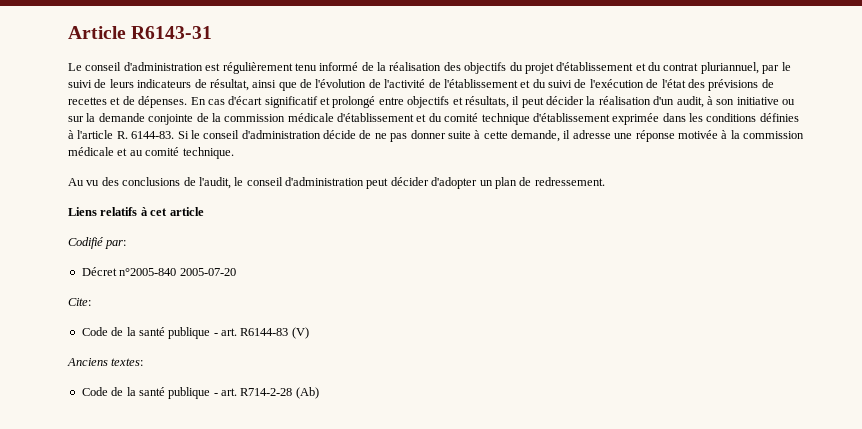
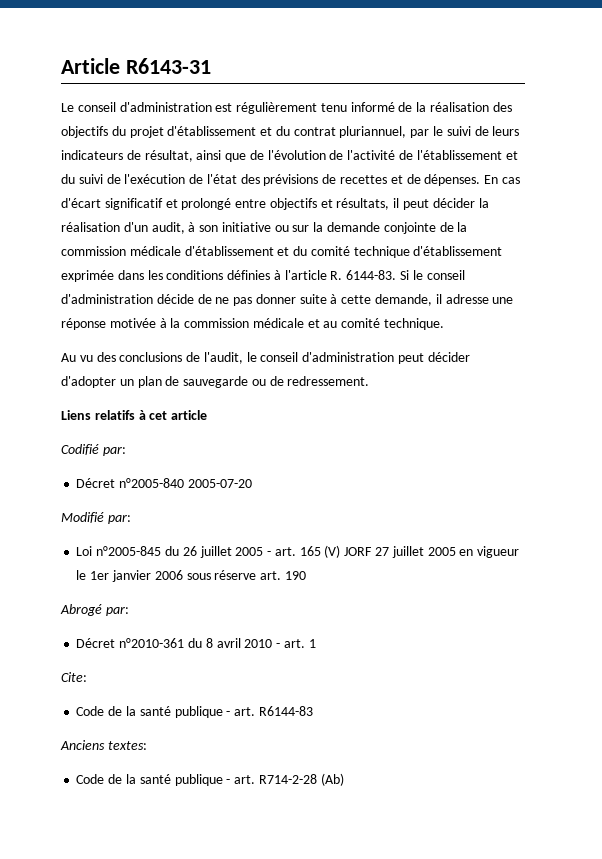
- Au vu des conclusions de l'audit, le conseil d'administration peut décider d'adopter un plan de redressement.
+ Au vu des conclusions de l'audit, le conseil d'administration peut décider d'adopter un plan de sauvegarde ou de redressement.
+ Modifié par:
+ Loi n°2005-845 du 26 juillet 2005 - art. 165 (V) JORF 27 juillet 2005 en vigueur le 1er janvier 2006 sous réserve art. 190
+ Abrogé par:
+ Décret n°2010-361 du 8 avril 2010 - art. 1
- Code de la santé publique - art. R6144-83 (V)
+ Code de la santé publique - art. R6144-83

